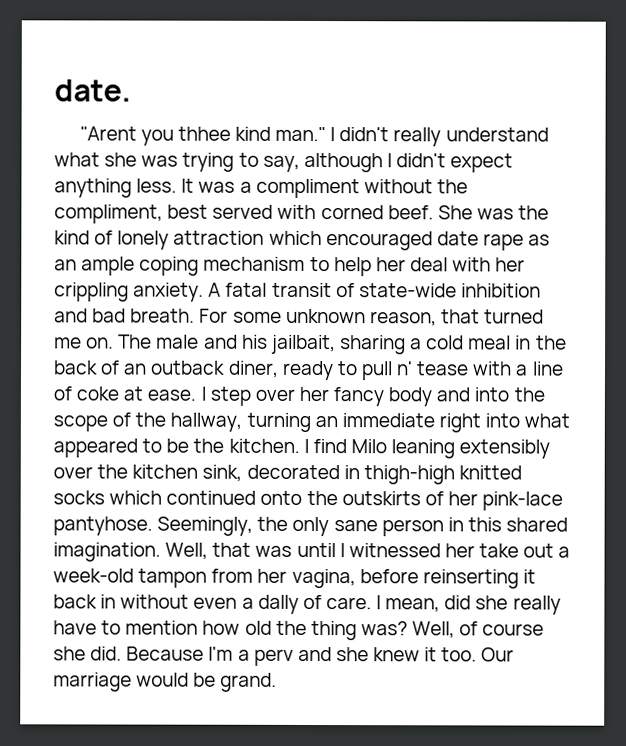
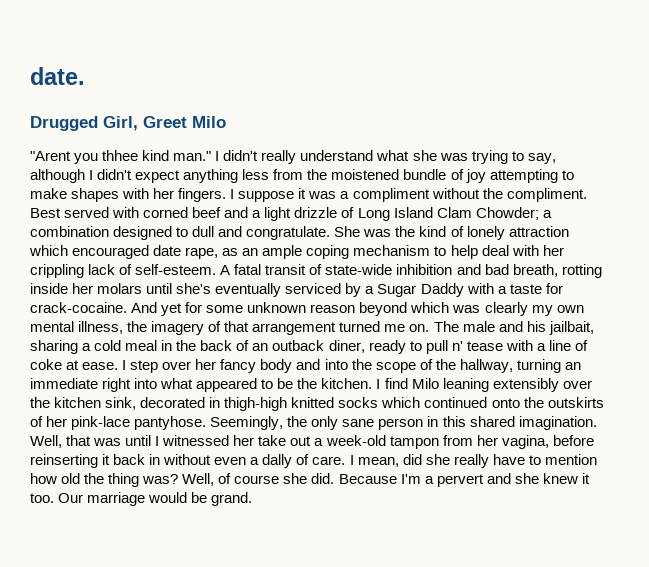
+ Drugged Girl, Greet Milo
- I didn't really understand what she was trying to say, although I didn't expect anything less. It was a compliment without the compliment, best served with corned beef.
+ I didn't really understand what she was trying to say, although I didn't expect anything less from the moistened bundle of joy attempting to make shapes with her fingers. I suppose it was a compliment without the compliment. Best served with corned beef and a light drizzle of Long Island Clam Chowder; a combination designed to dull and congratulate.
- She was the kind of lonely attraction which encouraged date rape as an ample coping mechanism to help her deal with her crippling anxiety.
+ She was the kind of lonely attraction which encouraged date rape, as an ample coping mechanism to help deal with her crippling lack of self-esteem.
- A fatal transit of state-wide inhibition and bad breath. For some unknown reason, that turned me on.
+ A fatal transit of state-wide inhibition and bad breath, rotting inside her molars until she's eventually serviced by a Sugar Daddy with a taste for crack-cocaine. And yet for some unknown reason beyond which was clearly my own mental illness, the imagery of that arrangement turned me on.
- Because I'm a perv and she knew it too.
+ Because I'm a pervert and she knew it too.

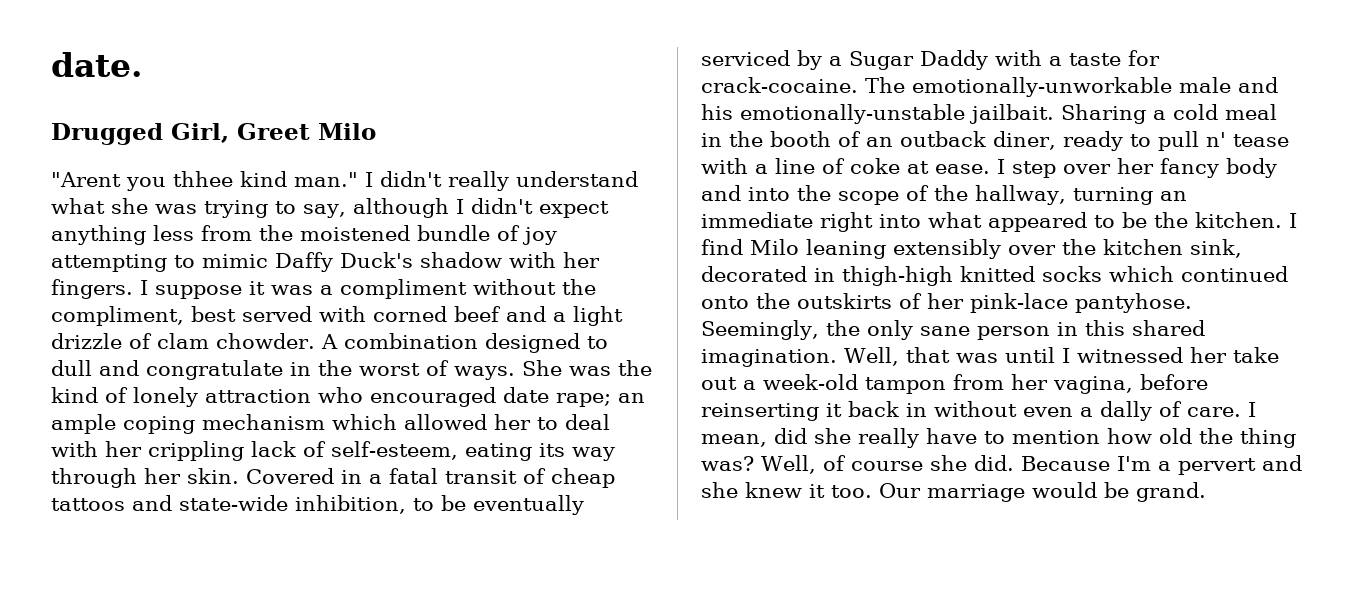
- I didn't really understand what she was trying to say, although I didn't expect anything less from the moistened bundle of joy attempting to make shapes with her fingers.
+ I didn't really understand what she was trying to say, although I didn't expect anything less from the moistened bundle of joy attempting to mimic Daffy Duck's shadow with her fingers.
- I suppose it was a compliment without the compliment. Best served with corned beef and a light drizzle of Long Island Clam Chowder; a combination designed to dull and congratulate.
+ I suppose it was a compliment without the compliment, best served with corned beef and a light drizzle of clam chowder. A combination designed to dull and congratulate in the worst of ways.
- She was the kind of lonely attraction which encouraged date rape, as an ample coping mechanism to help deal with her crippling lack of self-esteem. A fatal transit of state-wide inhibition and bad breath, rotting inside her molars until she's eventually serviced by a Sugar Daddy with a taste for crack-cocaine.
+ She was the kind of lonely attraction who encouraged date rape; an ample coping mechanism which allowed her to deal with her crippling lack of self-esteem, eating its way through her skin. Covered in a fatal transit of cheap tattoos and state-wide inhibition, to be eventually serviced by a Sugar Daddy with a taste for crack-cocaine.
- And yet for some unknown reason beyond which was clearly my own mental illness, the imagery of that arrangement turned me on. The male and his jailbait, sharing a cold meal in the back of an outback diner, ready to pull n' tease with a line of coke at ease.
+ The emotionally-unworkable male and his emotionally-unstable jailbait. Sharing a cold meal in the booth of an outback diner, ready to pull n' tease with a line of coke at ease.

